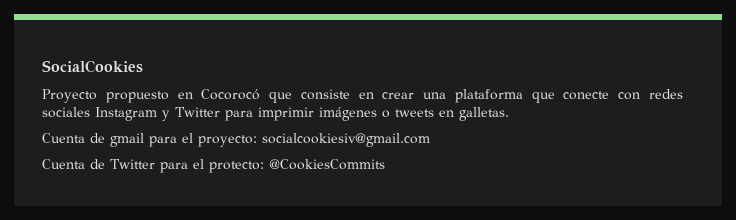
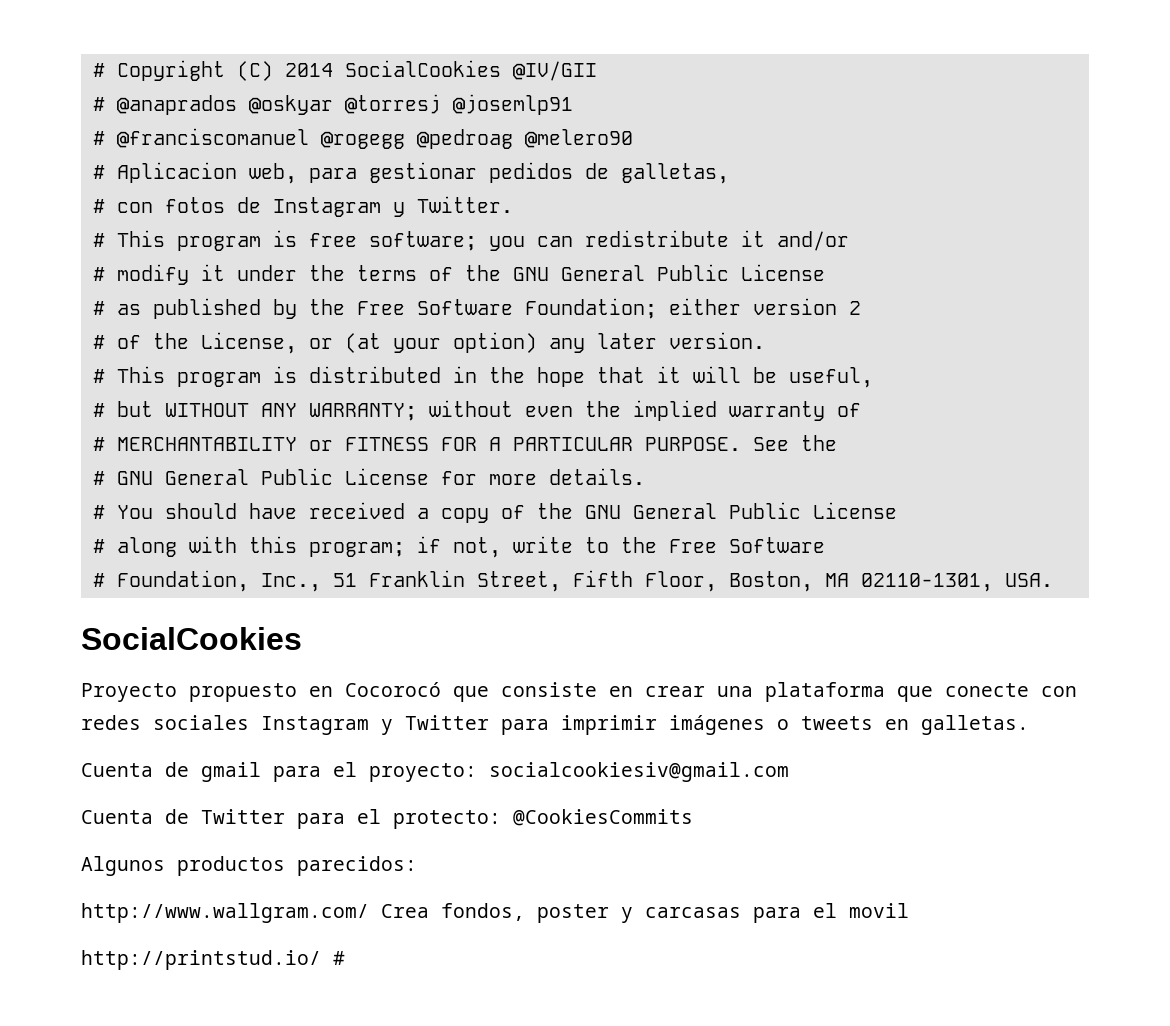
+ # Copyright (C) 2014 SocialCookies @IV/GII
+ # @anaprados @oskyar @torresj @josemlp91
+ # @franciscomanuel @rogegg @pedroag @melero90
+ # Aplicacion web, para gestionar pedidos de galletas,
+ # con fotos de Instagram y Twitter.
+ # This program is free software; you can redistribute it and/or
+ # modify it under the terms of the GNU General Public License
+ # as published by the Free Software Foundation; either version 2
+ # of the License, or (at your option) any later version.
+ # This program is distributed in the hope that it will be useful,
+ # but WITHOUT ANY WARRANTY; without even the implied warranty of
+ # MERCHANTABILITY or FITNESS FOR A PARTICULAR PURPOSE. See the
+ # GNU General Public License for more details.
+ # You should have received a copy of the GNU General Public License
+ # along with this program; if not, write to the Free Software
+ # Foundation, Inc., 51 Franklin Street, Fifth Floor, Boston, MA 02110-1301, USA.
+ Algunos productos parecidos:
+ http://www.wallgram.com/ Crea fondos, poster y carcasas para el movil
+ http://printstud.io/ #

